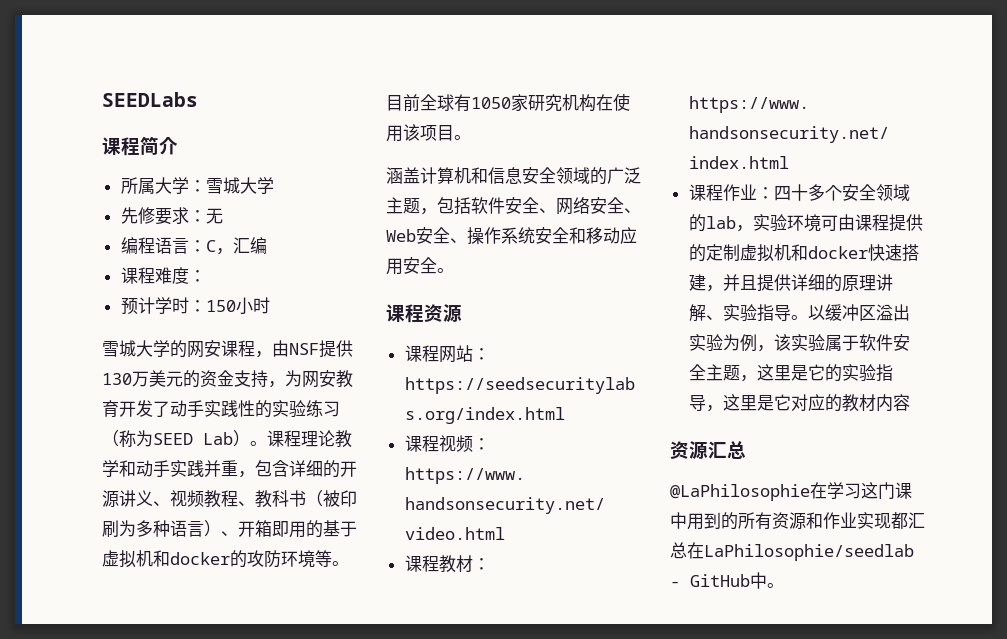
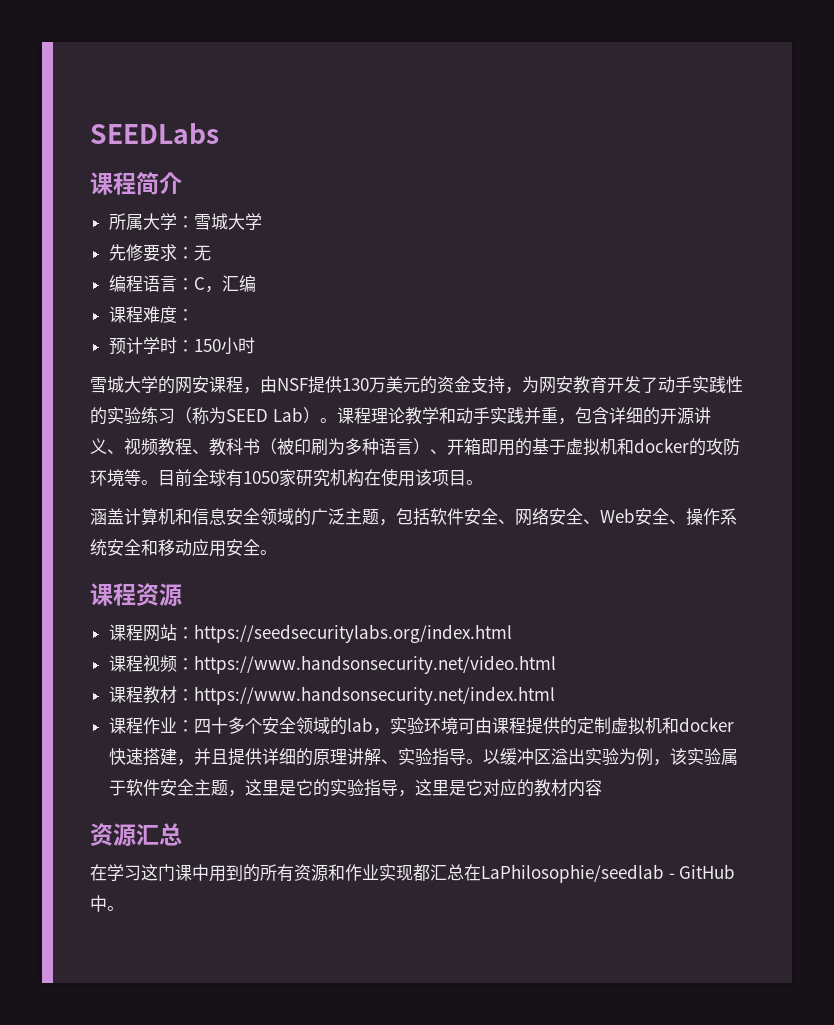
- @LaPhilosophie在学习这门课中用到的所有资源和作业实现都汇总在LaPhilosophie/seedlab - GitHub中。
+ 在学习这门课中用到的所有资源和作业实现都汇总在LaPhilosophie/seedlab - GitHub中。

